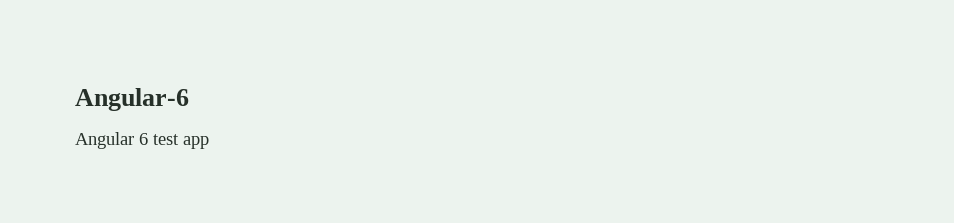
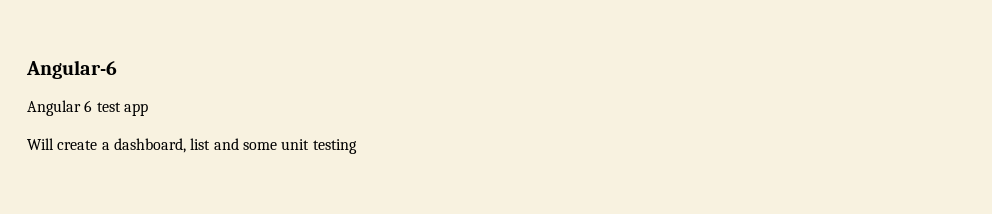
+ Will create a dashboard, list and some unit testing

